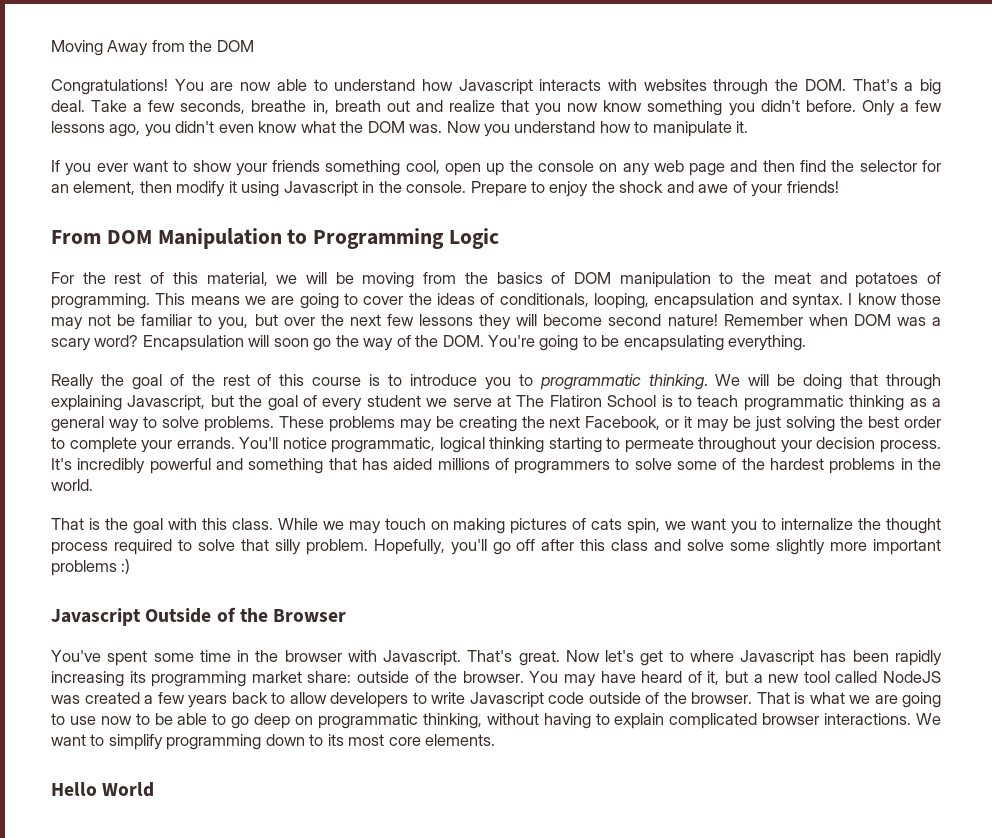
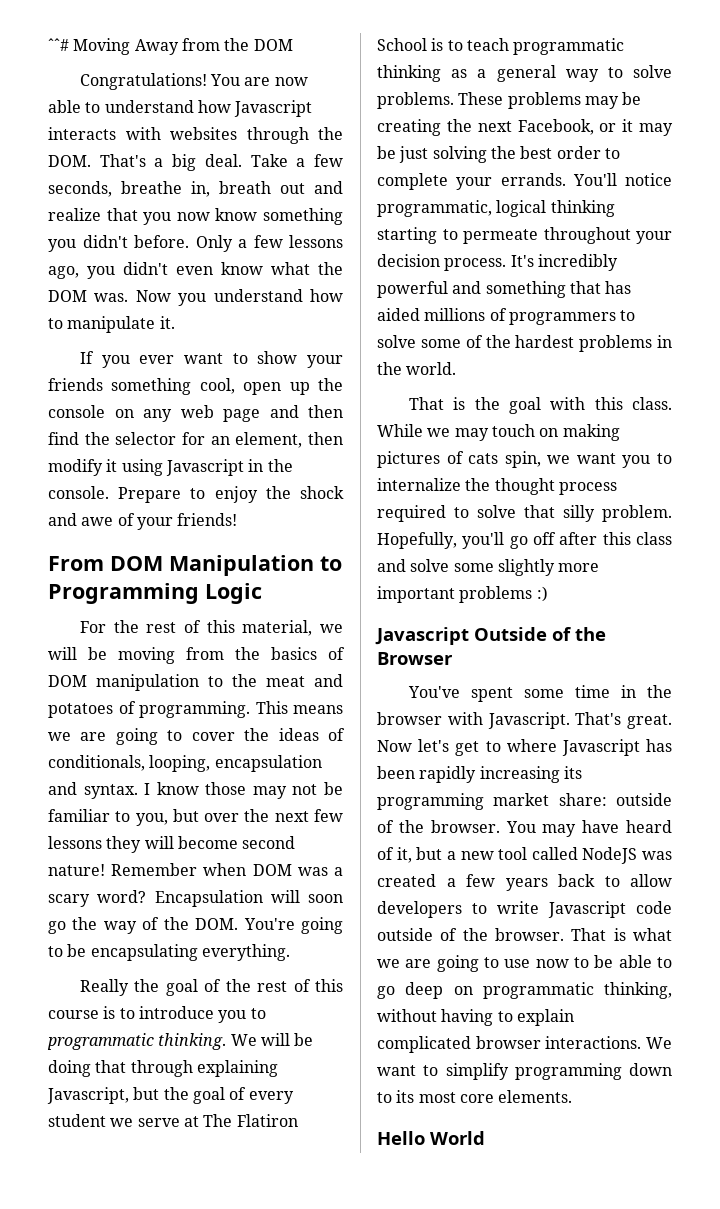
- Moving Away from the DOM
+ ˆˆ# Moving Away from the DOM

